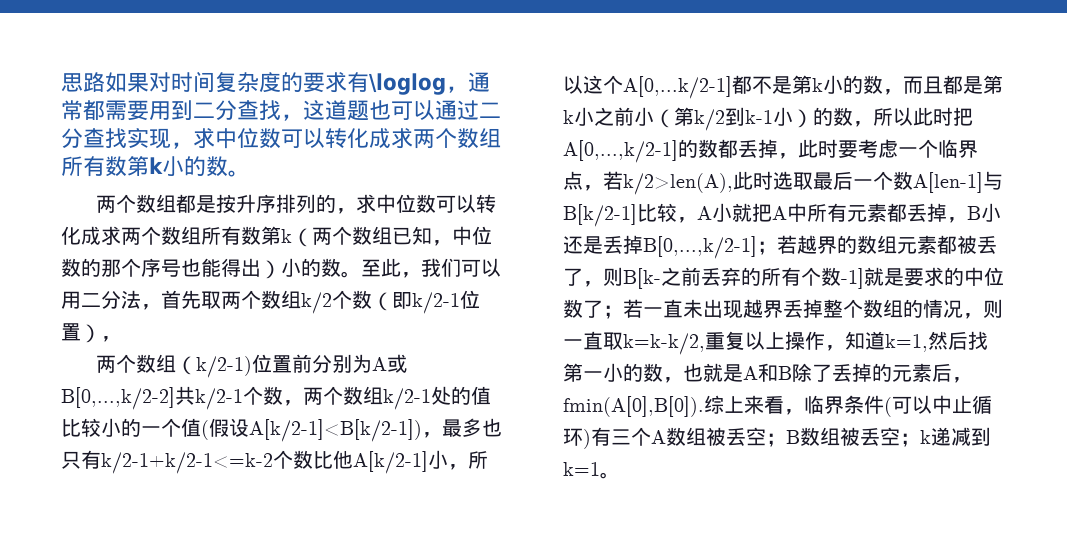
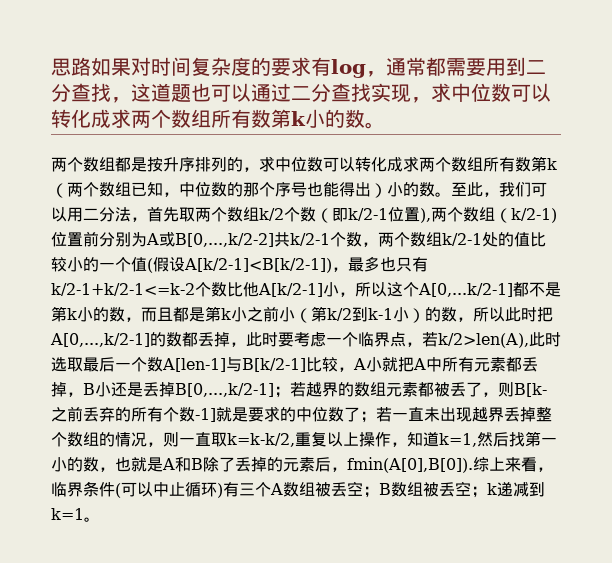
- 思路如果对时间复杂度的要求有\loglog，通常都需要用到二分查找，这道题也可以通过二分查找实现，求中位数可以转化成求两个数组所有数第k小的数。
+ 思路如果对时间复杂度的要求有log，通常都需要用到二分查找，这道题也可以通过二分查找实现，求中位数可以转化成求两个数组所有数第k小的数。
- 至此，我们可以用二分法，首先取两个数组k/2个数（即k/2-1位置），
- 两个数组（k/2-1)位置前分别为A或B[0,...,k/2-2]共k/2-1个数，两个数组k/2-1处的值比较小的一个值(假设A[k/2-1]<B[k/2-1])，最多也只有k/2-1+k/2-1<=k-2个数比他A[k/2-1]小，所以这个A[0,...k/2-1]都不是第k小的数，而且都是第k小之前小（第k/2到k-1小）的数，所以此时把A[0,...,k/2-1]的数都丢掉，此时要考虑一个临界点，若k/2>len(A),此时选取最后一个数A[len-1]与B[k/2-1]比较，A小就把A中所有元素都丢掉，B小还是丢掉B[0,...,k/2-1]；
+ 至此，我们可以用二分法，首先取两个数组k/2个数（即k/2-1位置),两个数组（k/2-1)位置前分别为A或B[0,...,k/2-2]共k/2-1个数，两个数组k/2-1处的值比较小的一个值(假设A[k/2-1]<B[k/2-1])，最多也只有k/2-1+k/2-1<=k-2个数比他A[k/2-1]小，所以这个A[0,...k/2-1]都不是第k小的数，而且都是第k小之前小（第k/2到k-1小）的数，所以此时把A[0,...,k/2-1]的数都丢掉，此时要考虑一个临界点，若k/2>len(A),此时选取最后一个数A[len-1]与B[k/2-1]比较，A小就把A中所有元素都丢掉，B小还是丢掉B[0,...,k/2-1]；

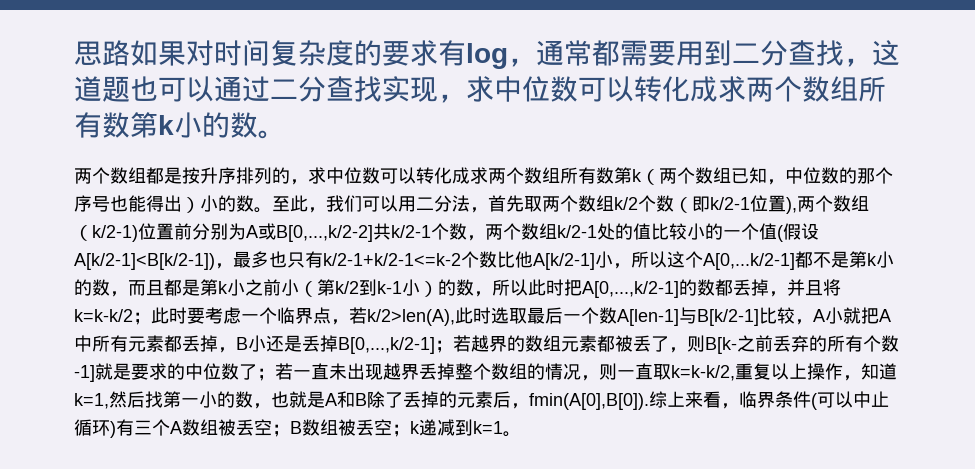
- 至此，我们可以用二分法，首先取两个数组k/2个数（即k/2-1位置),两个数组（k/2-1)位置前分别为A或B[0,...,k/2-2]共k/2-1个数，两个数组k/2-1处的值比较小的一个值(假设A[k/2-1]<B[k/2-1])，最多也只有k/2-1+k/2-1<=k-2个数比他A[k/2-1]小，所以这个A[0,...k/2-1]都不是第k小的数，而且都是第k小之前小（第k/2到k-1小）的数，所以此时把A[0,...,k/2-1]的数都丢掉，此时要考虑一个临界点，若k/2>len(A),此时选取最后一个数A[len-1]与B[k/2-1]比较，A小就把A中所有元素都丢掉，B小还是丢掉B[0,...,k/2-1]；
+ 至此，我们可以用二分法，首先取两个数组k/2个数（即k/2-1位置),两个数组（k/2-1)位置前分别为A或B[0,...,k/2-2]共k/2-1个数，两个数组k/2-1处的值比较小的一个值(假设A[k/2-1]<B[k/2-1])，最多也只有k/2-1+k/2-1<=k-2个数比他A[k/2-1]小，所以这个A[0,...k/2-1]都不是第k小的数，而且都是第k小之前小（第k/2到k-1小）的数，所以此时把A[0,...,k/2-1]的数都丢掉，并且将k=k-k/2；此时要考虑一个临界点，若k/2>len(A),此时选取最后一个数A[len-1]与B[k/2-1]比较，A小就把A中所有元素都丢掉，B小还是丢掉B[0,...,k/2-1]；

